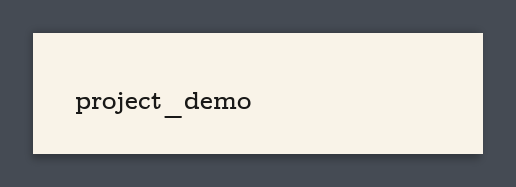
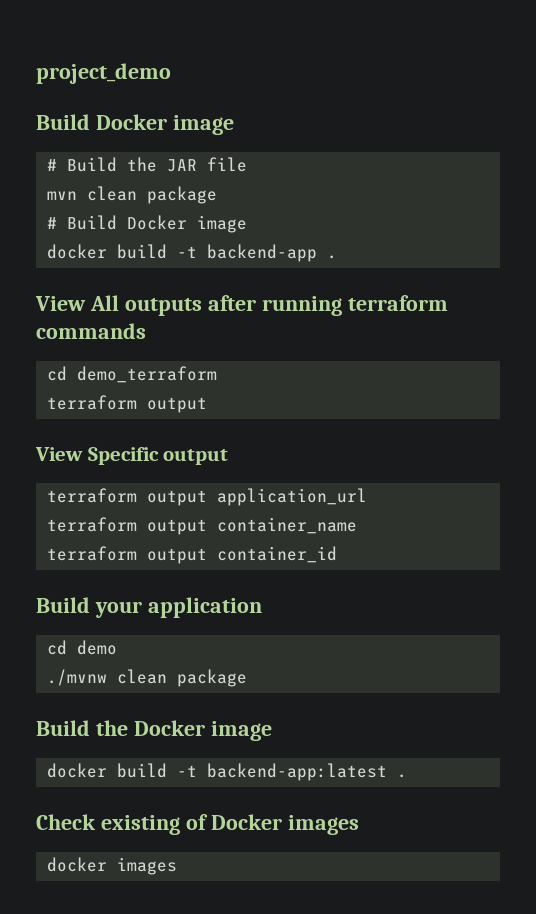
  project_demo
+ Build Docker image
+ # Build the JAR file
+ mvn clean package
+ # Build Docker image
+ docker build -t backend-app .
+ View All outputs after running terraform commands
+ cd demo_terraform
+ terraform output
+ View Specific output
+ terraform output application_url
+ terraform output container_name
+ terraform output container_id
+ Build your application
+ cd demo
+ ./mvnw clean package
+ Build the Docker image
+ docker build -t backend-app:latest .
+ Check existing of Docker images
+ docker images

